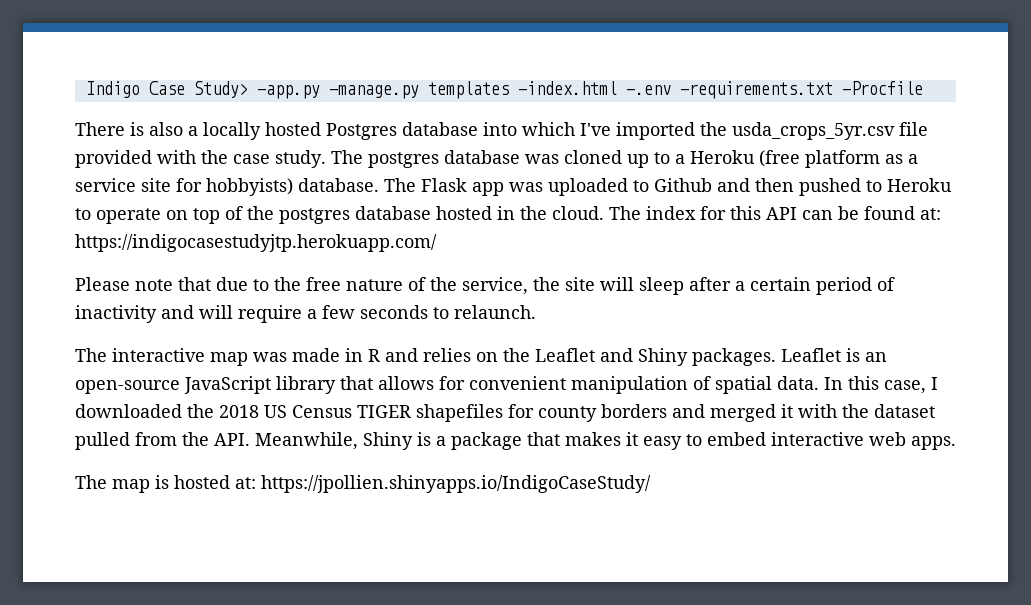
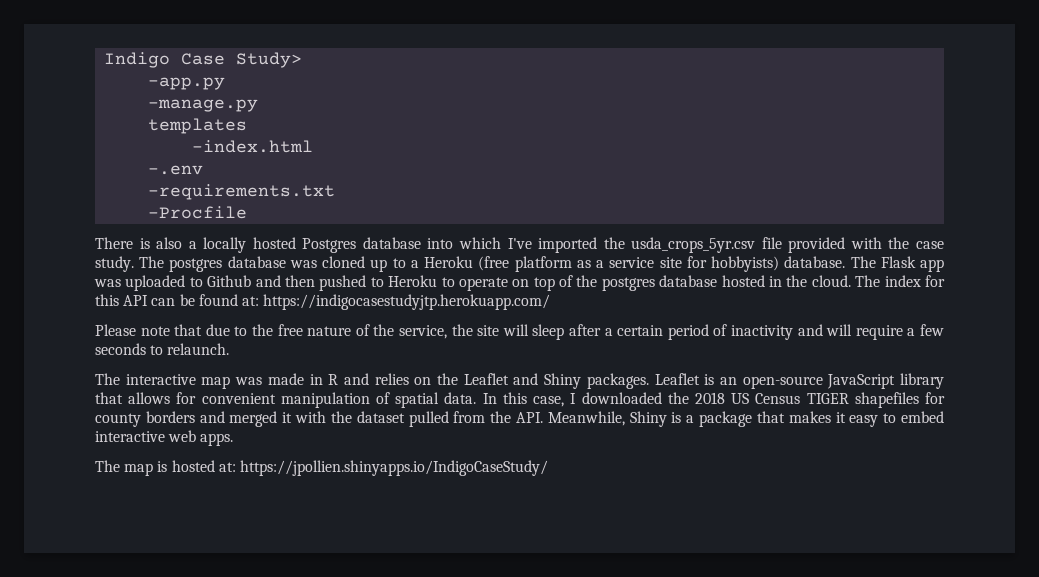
- Indigo Case Study> -app.py -manage.py templates -index.html -.env -requirements.txt -Procfile
+ Indigo Case Study>
+ -app.py
+ -manage.py
+ templates
+ -index.html
+ -.env
+ -requirements.txt
+ -Procfile

